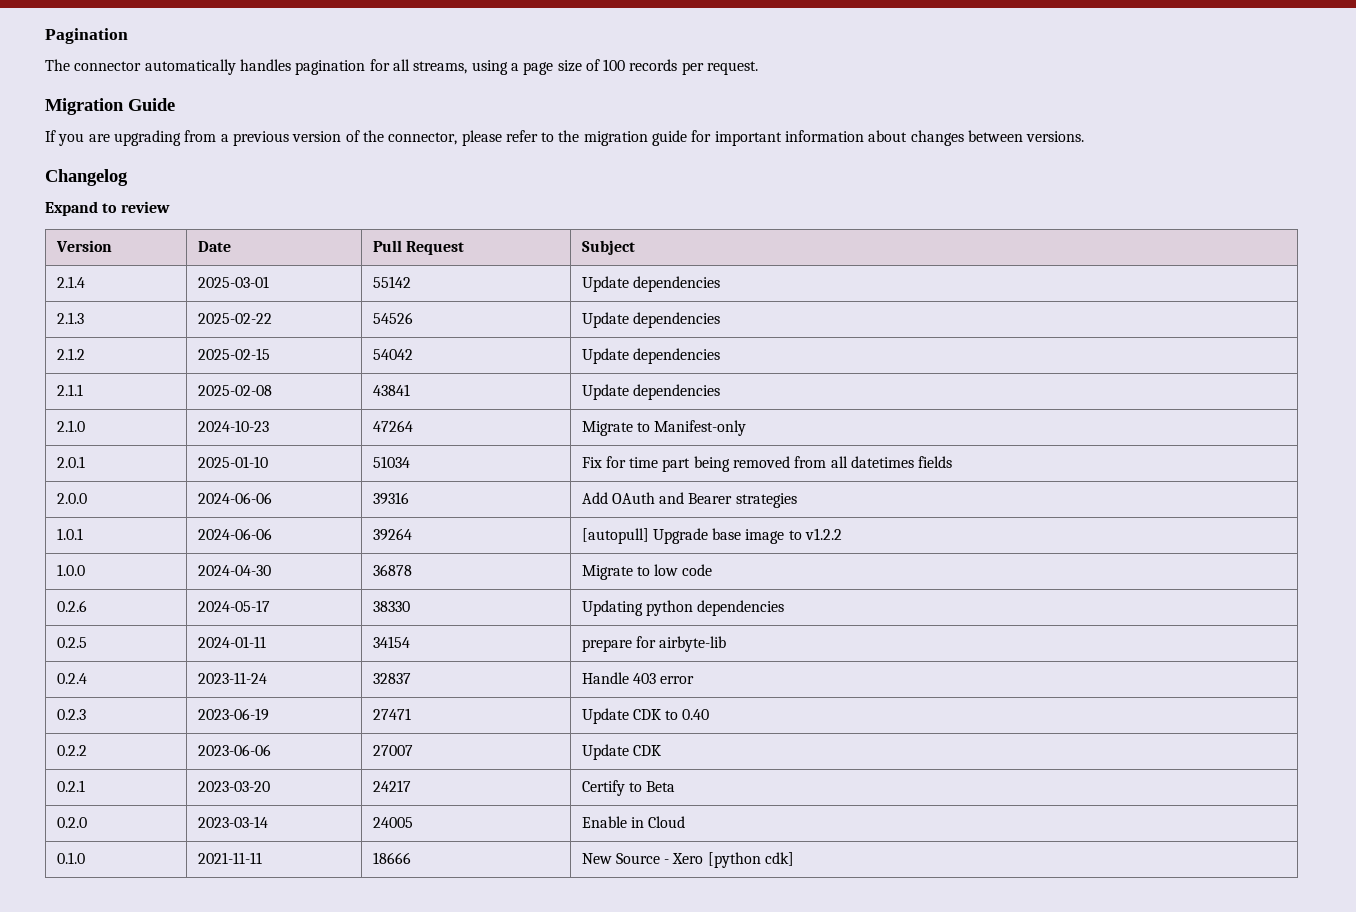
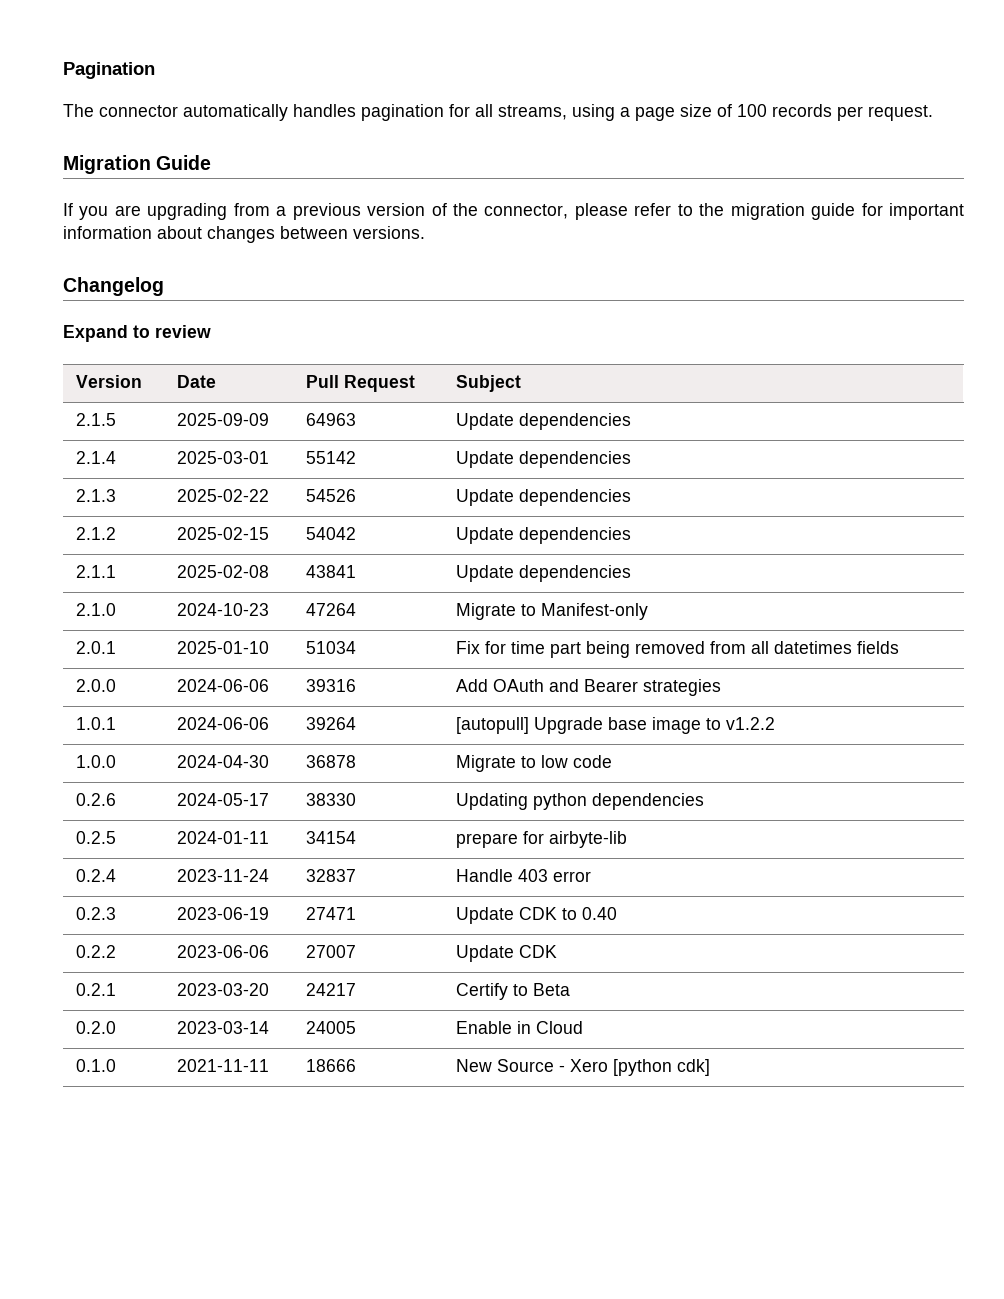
+ 2.1.5 | 2025-09-09 | 64963 | Update dependencies

